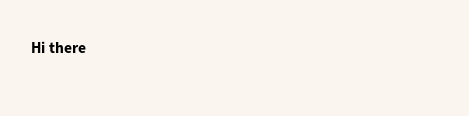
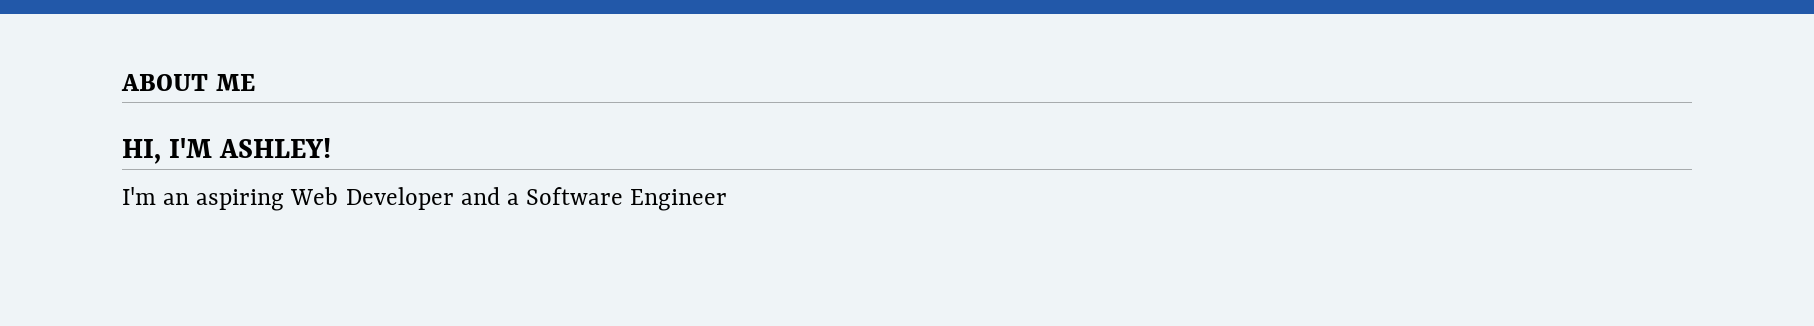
- Hi there
+ ABOUT ME
+ HI, I'M ASHLEY!
+ I'm an aspiring Web Developer and a Software Engineer

